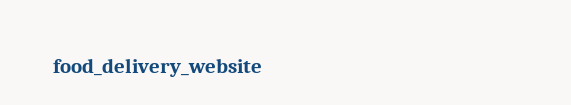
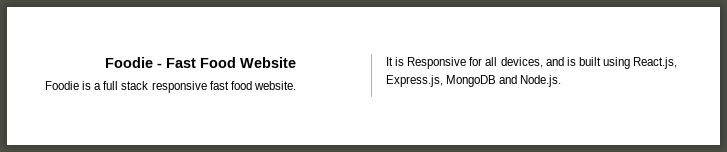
- food_delivery_website
+ Foodie - Fast Food Website
+ Foodie is a full stack responsive fast food website.
+ It is Responsive for all devices, and is built using React.js, Express.js, MongoDB and Node.js.

